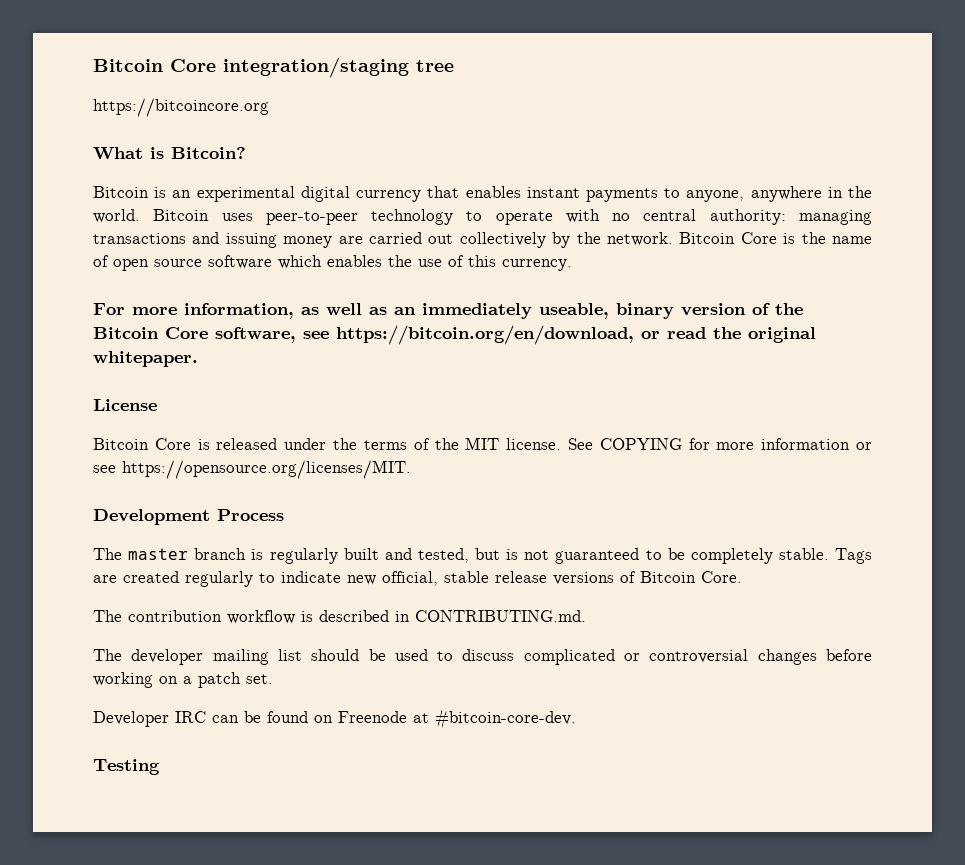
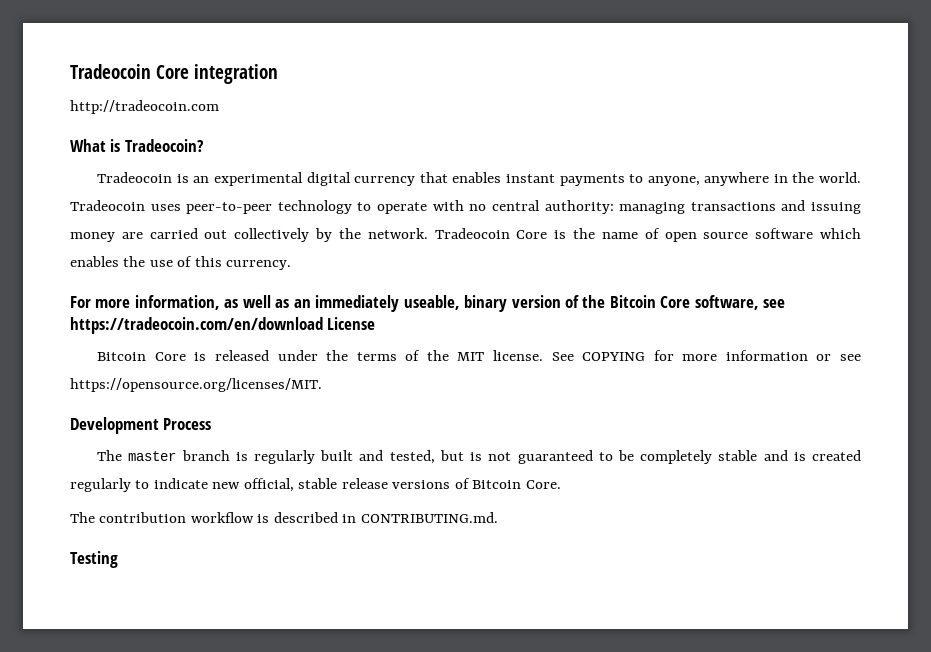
- Bitcoin Core integration/staging tree
- https://bitcoincore.org
+ Tradeocoin Core integration
+ http://tradeocoin.com
- What is Bitcoin?
- Bitcoin is an experimental digital currency that enables instant payments to anyone, anywhere in the world.
+ What is Tradeocoin?
+ Tradeocoin is an experimental digital currency that enables instant payments to anyone, anywhere in the world.
- Bitcoin uses peer-to-peer technology to operate with no central authority: managing transactions and issuing money are carried out collectively by the network.
+ Tradeocoin uses peer-to-peer technology to operate with no central authority: managing transactions and issuing money are carried out collectively by the network.
- Bitcoin Core is the name of open source software which enables the use of this currency.
+ Tradeocoin Core is the name of open source software which enables the use of this currency.
- For more information, as well as an immediately useable, binary version of the Bitcoin Core software, see https://bitcoin.org/en/download, or read the original whitepaper.
- License
+ For more information, as well as an immediately useable, binary version of the Bitcoin Core software, see https://tradeocoin.com/en/download License
- The master branch is regularly built and tested, but is not guaranteed to be completely stable. Tags are created regularly to indicate new official, stable release versions of Bitcoin Core.
+ The master branch is regularly built and tested, but is not guaranteed to be completely stable and is created regularly to indicate new official, stable release versions of Bitcoin Core.
- The developer mailing list should be used to discuss complicated or controversial changes before working on a patch set.
- Developer IRC can be found on Freenode at #bitcoin-core-dev.

